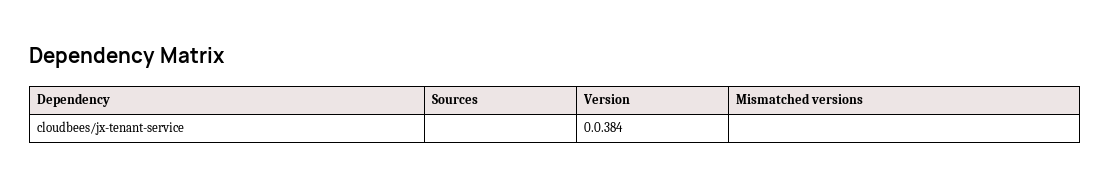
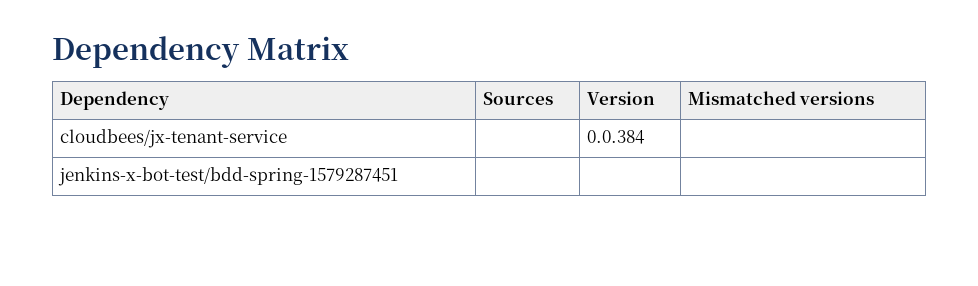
+ jenkins-x-bot-test/bdd-spring-1579287451 | | |

